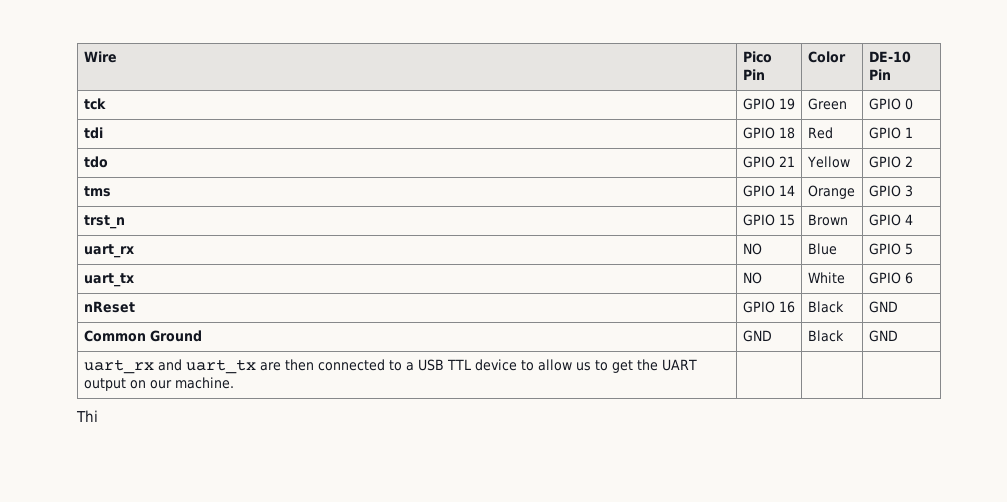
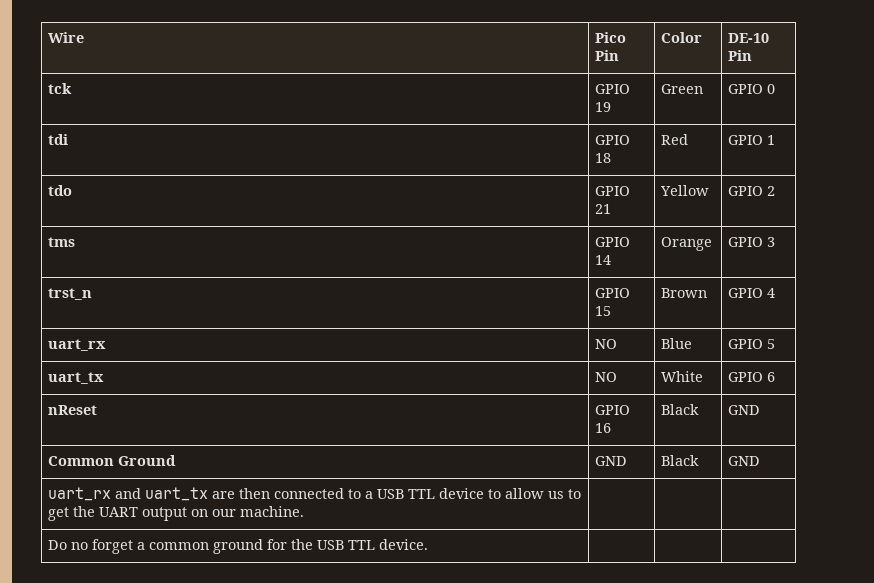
- Thi
+ Do no forget a common ground for the USB TTL device. | | |

